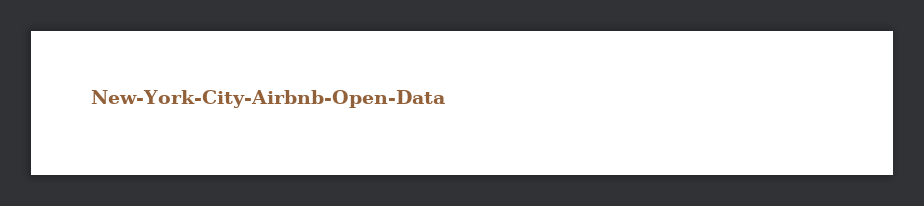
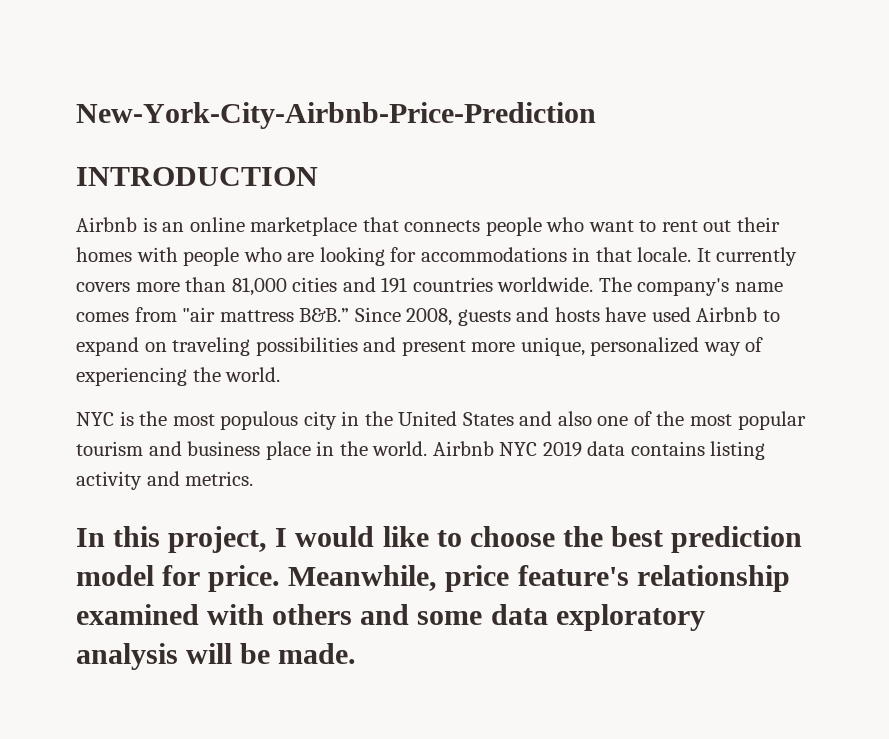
- New-York-City-Airbnb-Open-Data
+ New-York-City-Airbnb-Price-Prediction
+ INTRODUCTION
+ Airbnb is an online marketplace that connects people who want to rent out their homes with people who are looking for accommodations in that locale. It currently covers more than 81,000 cities and 191 countries worldwide. The company's name comes from "air mattress B&B.” Since 2008, guests and hosts have used Airbnb to expand on traveling possibilities and present more unique, personalized way of experiencing the world.
+ NYC is the most populous city in the United States and also one of the most popular tourism and business place in the world. Airbnb NYC 2019 data contains listing activity and metrics.
+ In this project, I would like to choose the best prediction model for price. Meanwhile, price feature's relationship examined with others and some data exploratory analysis will be made.

